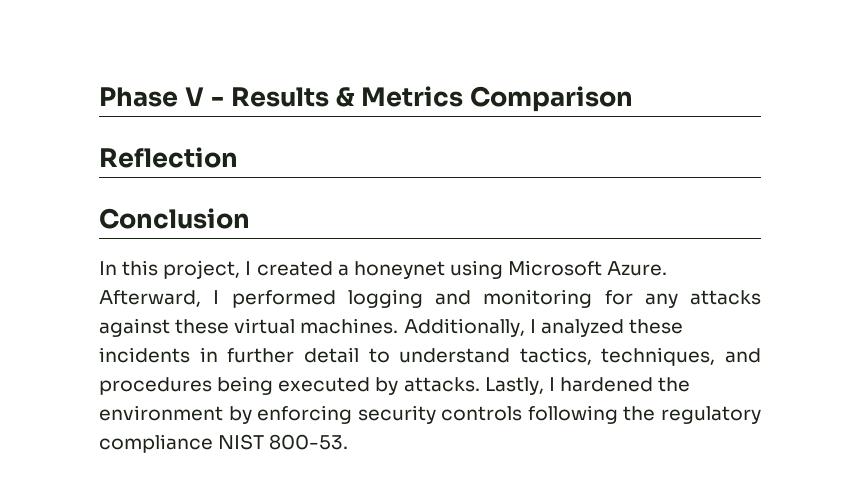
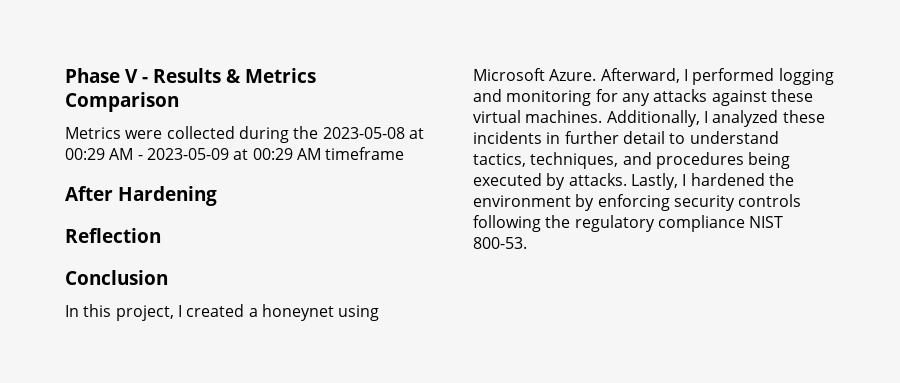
+ Metrics were collected during the 2023-05-08 at 00:29 AM - 2023-05-09 at 00:29 AM timeframe
+ After Hardening

